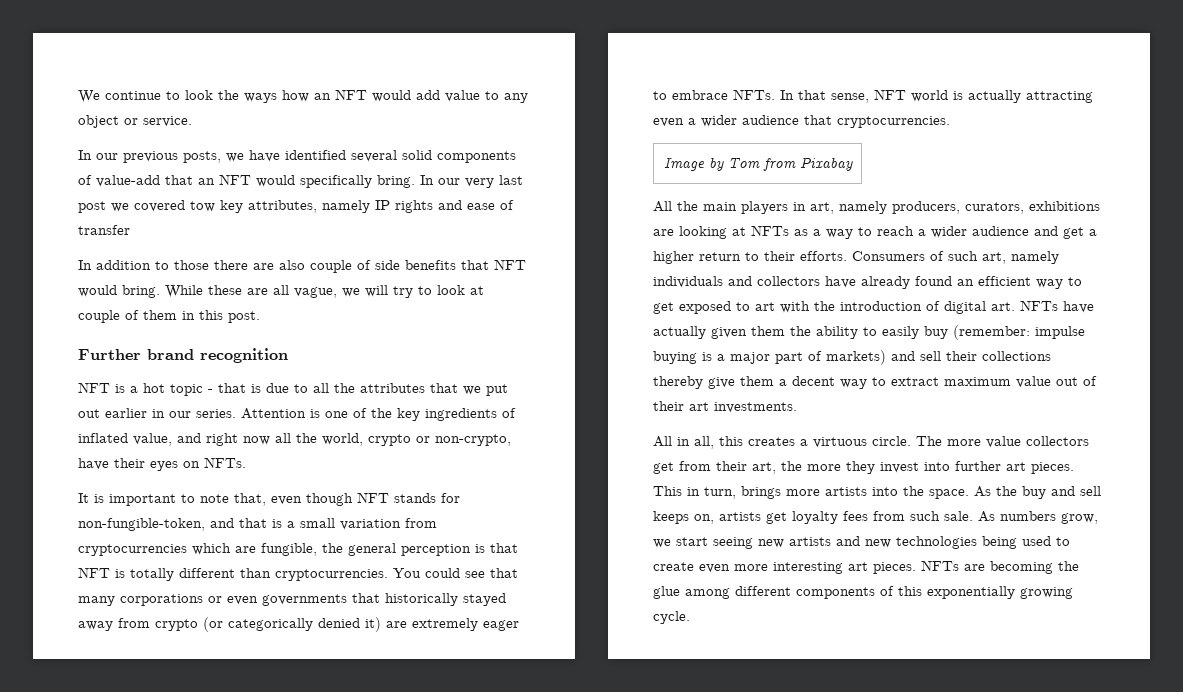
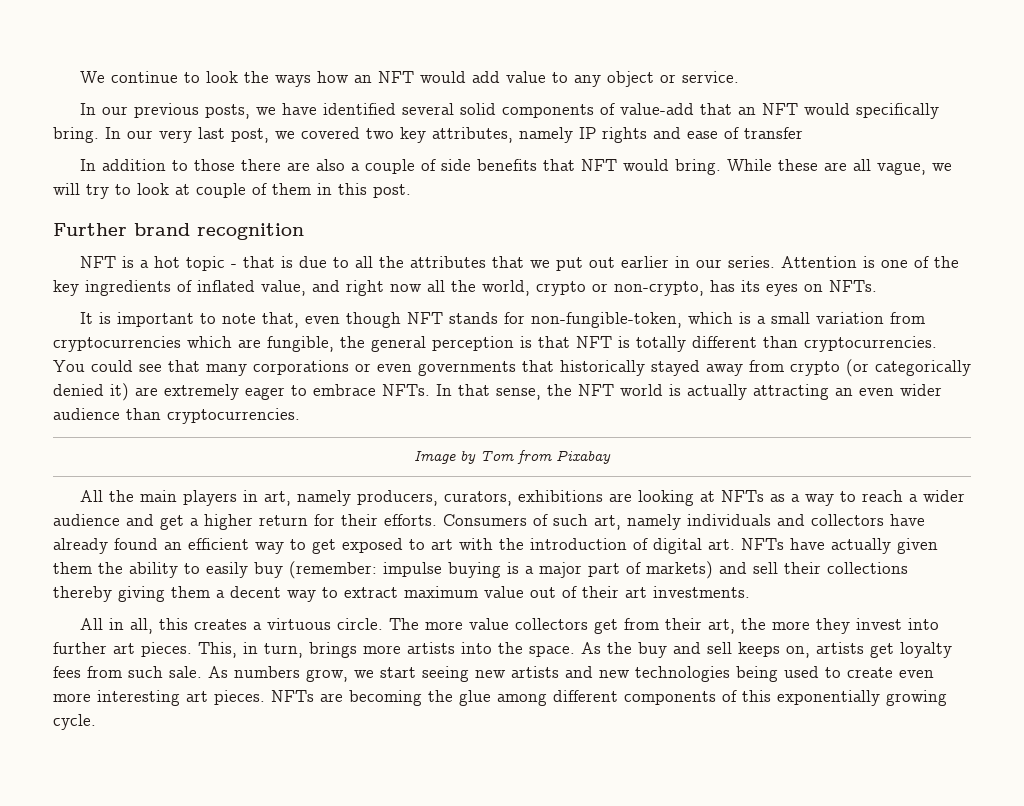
- In our very last post we covered tow key attributes, namely IP rights and ease of transfer
+ In our very last post, we covered two key attributes, namely IP rights and ease of transfer
- In addition to those there are also couple of side benefits that NFT would bring.
+ In addition to those there are also a couple of side benefits that NFT would bring.
- Attention is one of the key ingredients of inflated value, and right now all the world, crypto or non-crypto, have their eyes on NFTs.
+ Attention is one of the key ingredients of inflated value, and right now all the world, crypto or non-crypto, has its eyes on NFTs.
- It is important to note that, even though NFT stands for non-fungible-token, and that is a small variation from cryptocurrencies which are fungible, the general perception is that NFT is totally different than cryptocurrencies.
+ It is important to note that, even though NFT stands for non-fungible-token, which is a small variation from cryptocurrencies which are fungible, the general perception is that NFT is totally different than cryptocurrencies.
- In that sense, NFT world is actually attracting even a wider audience that cryptocurrencies.
+ In that sense, the NFT world is actually attracting an even wider audience than cryptocurrencies.
- All the main players in art, namely producers, curators, exhibitions are looking at NFTs as a way to reach a wider audience and get a higher return to their efforts.
+ All the main players in art, namely producers, curators, exhibitions are looking at NFTs as a way to reach a wider audience and get a higher return for their efforts.
- impulse buying is a major part of markets) and sell their collections thereby give them a decent way to extract maximum value out of their art investments.
+ impulse buying is a major part of markets) and sell their collections thereby giving them a decent way to extract maximum value out of their art investments.
- This in turn, brings more artists into the space.
+ This, in turn, brings more artists into the space.

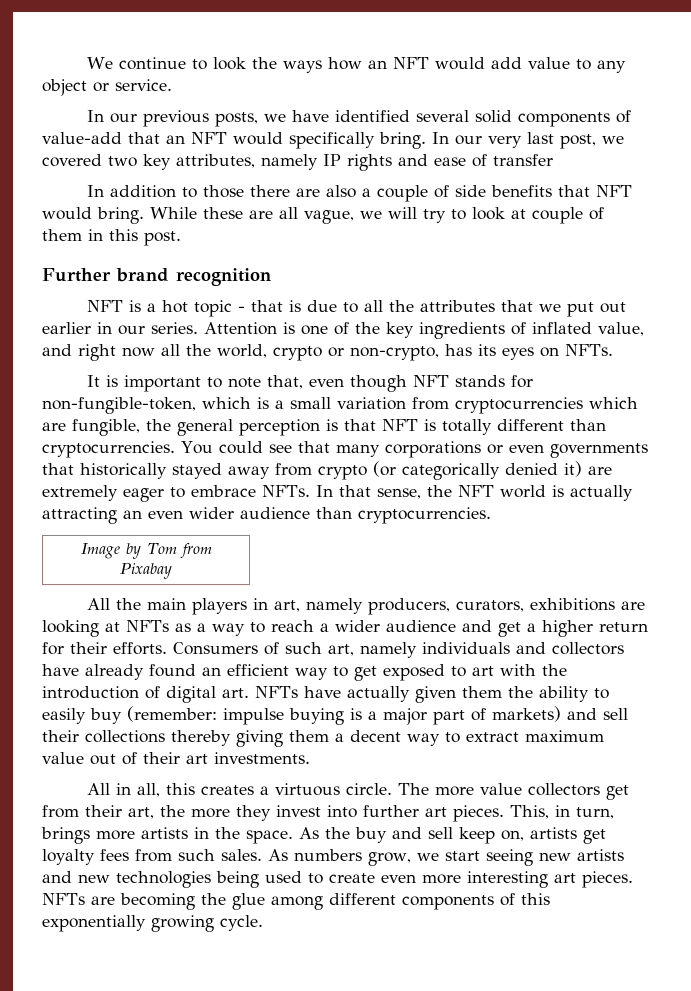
- This, in turn, brings more artists into the space.
+ This, in turn, brings more artists in the space.
- As the buy and sell keeps on, artists get loyalty fees from such sale.
+ As the buy and sell keep on, artists get loyalty fees from such sales.

